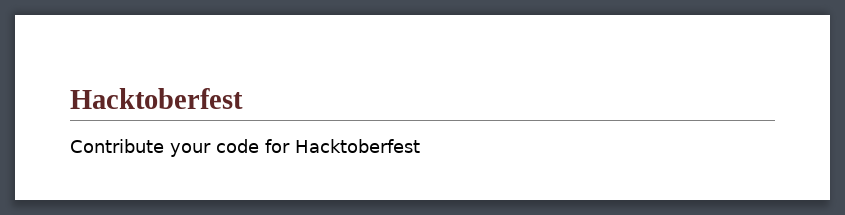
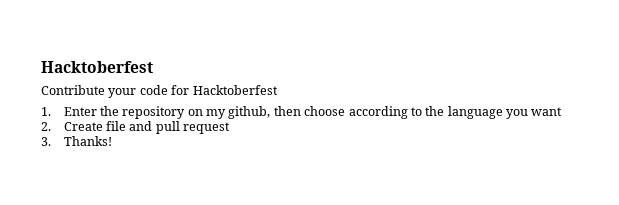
+ 1. Enter the repository on my github, then choose according to the language you want
+ 2. Create file and pull request
+ 3. Thanks!

